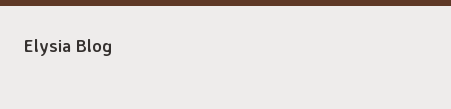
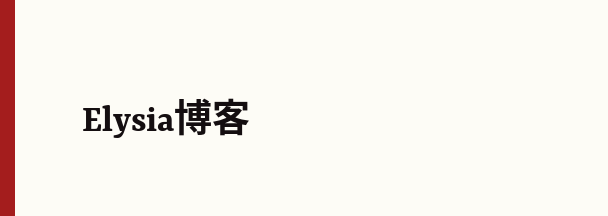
- Elysia Blog
+ Elysia博客

